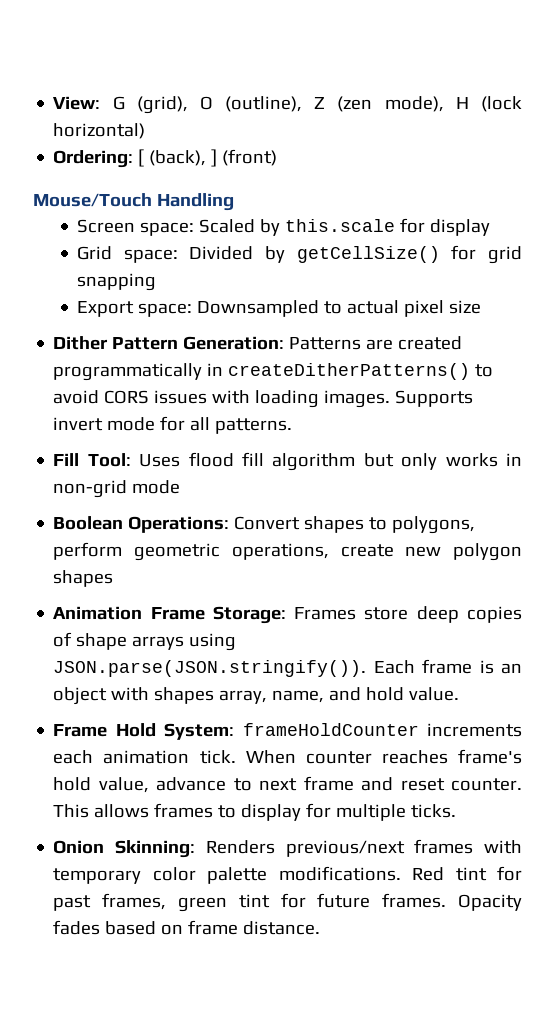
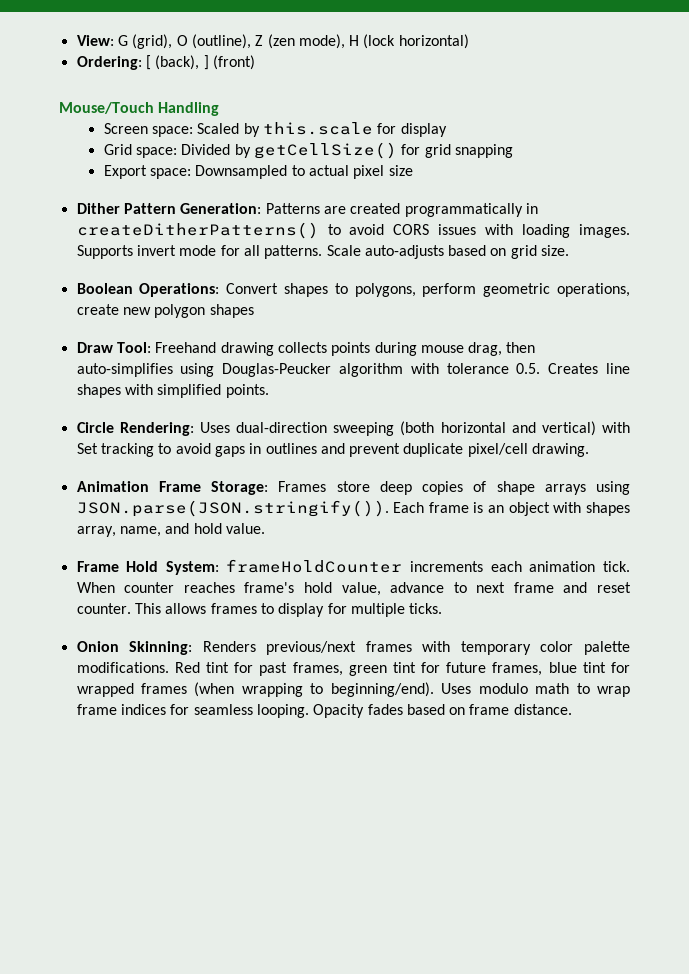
- Supports invert mode for all patterns.
- Fill Tool: Uses flood fill algorithm but only works in non-grid mode
+ Supports invert mode for all patterns. Scale auto-adjusts based on grid size.
+ Draw Tool: Freehand drawing collects points during mouse drag, then auto-simplifies using Douglas-Peucker algorithm with tolerance 0.5. Creates line shapes with simplified points.
+ Circle Rendering: Uses dual-direction sweeping (both horizontal and vertical) with Set tracking to avoid gaps in outlines and prevent duplicate pixel/cell drawing.
- Red tint for past frames, green tint for future frames.
+ Red tint for past frames, green tint for future frames, blue tint for wrapped frames (when wrapping to beginning/end). Uses modulo math to wrap frame indices for seamless looping.

